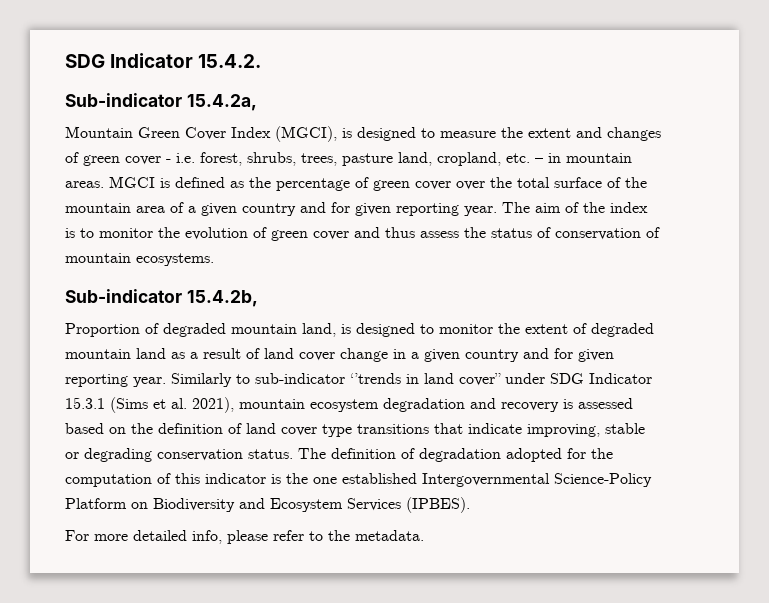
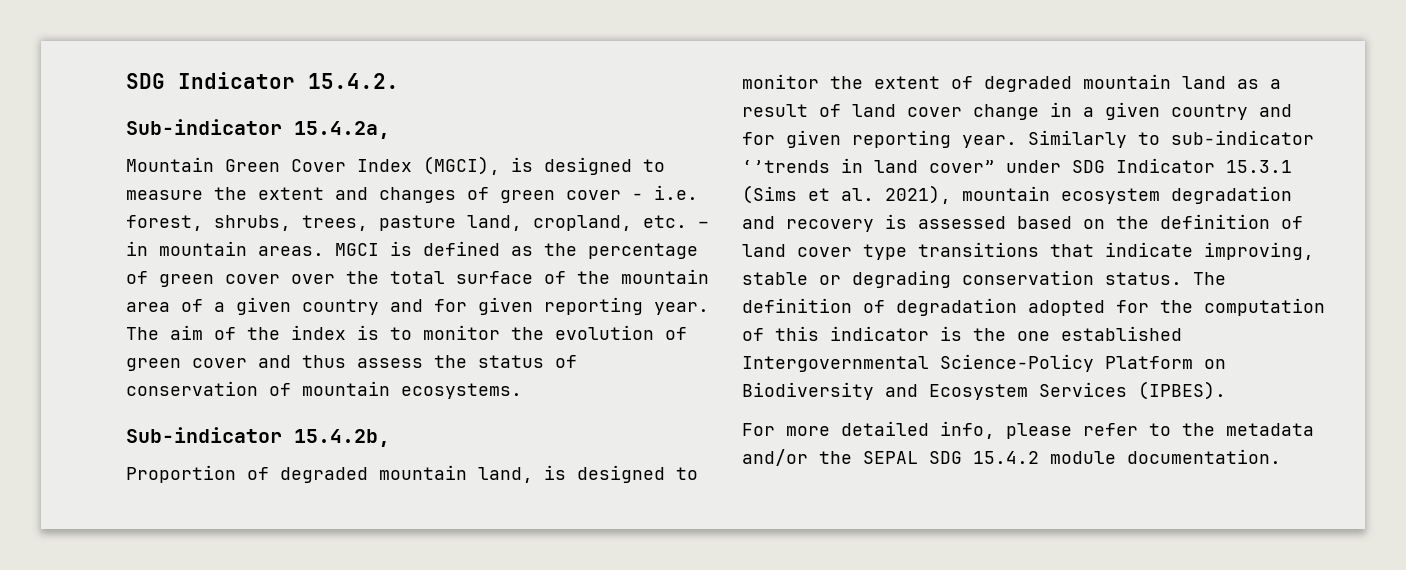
- For more detailed info, please refer to the metadata.
+ For more detailed info, please refer to the metadata and/or the SEPAL SDG 15.4.2 module documentation.

